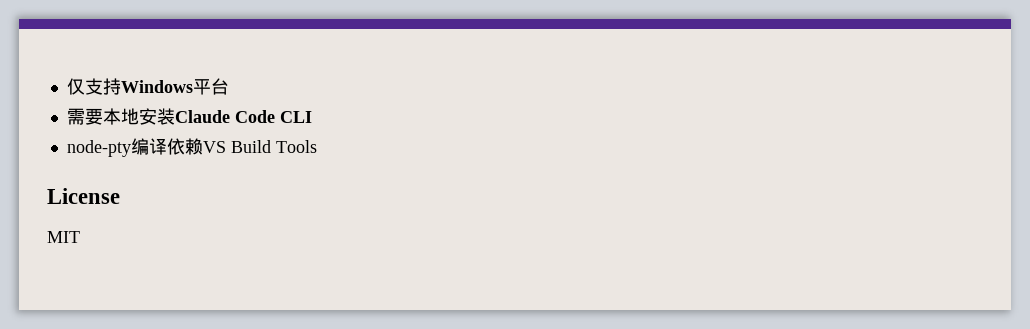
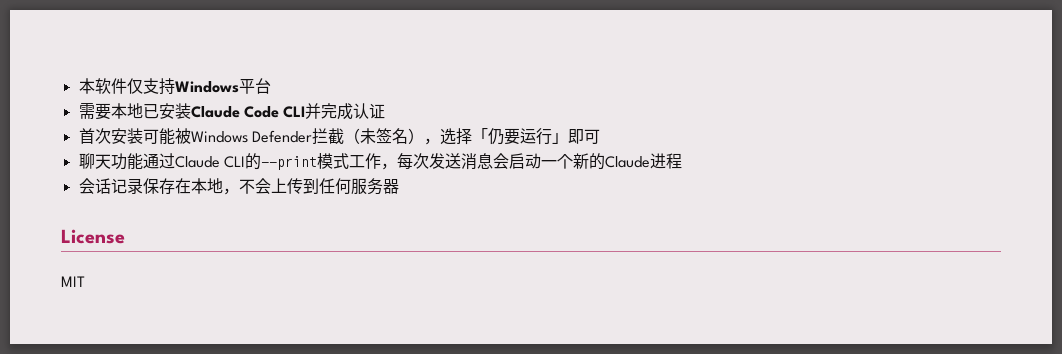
- 仅支持Windows平台
+ 本软件仅支持Windows平台
- 需要本地安装Claude Code CLI
- node-pty编译依赖VS Build Tools
+ 需要本地已安装Claude Code CLI并完成认证
+ 首次安装可能被Windows Defender拦截（未签名），选择「仍要运行」即可
+ 聊天功能通过Claude CLI的--print模式工作，每次发送消息会启动一个新的Claude进程
+ 会话记录保存在本地，不会上传到任何服务器

